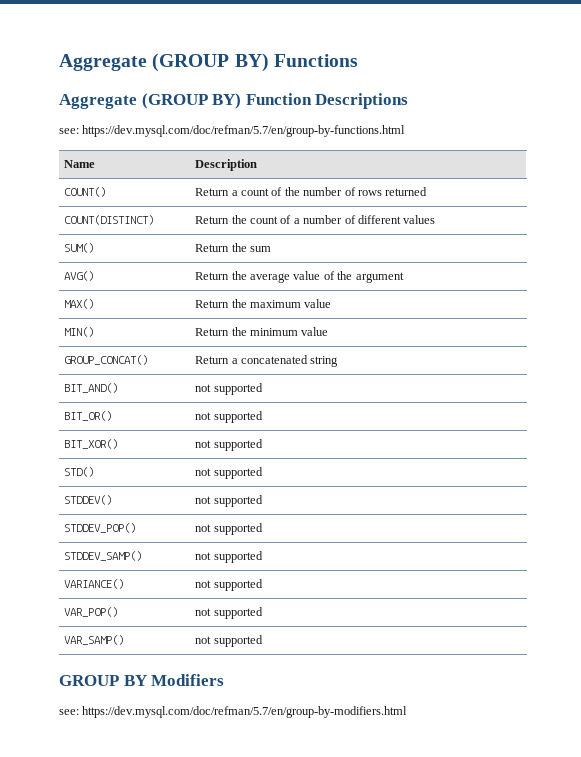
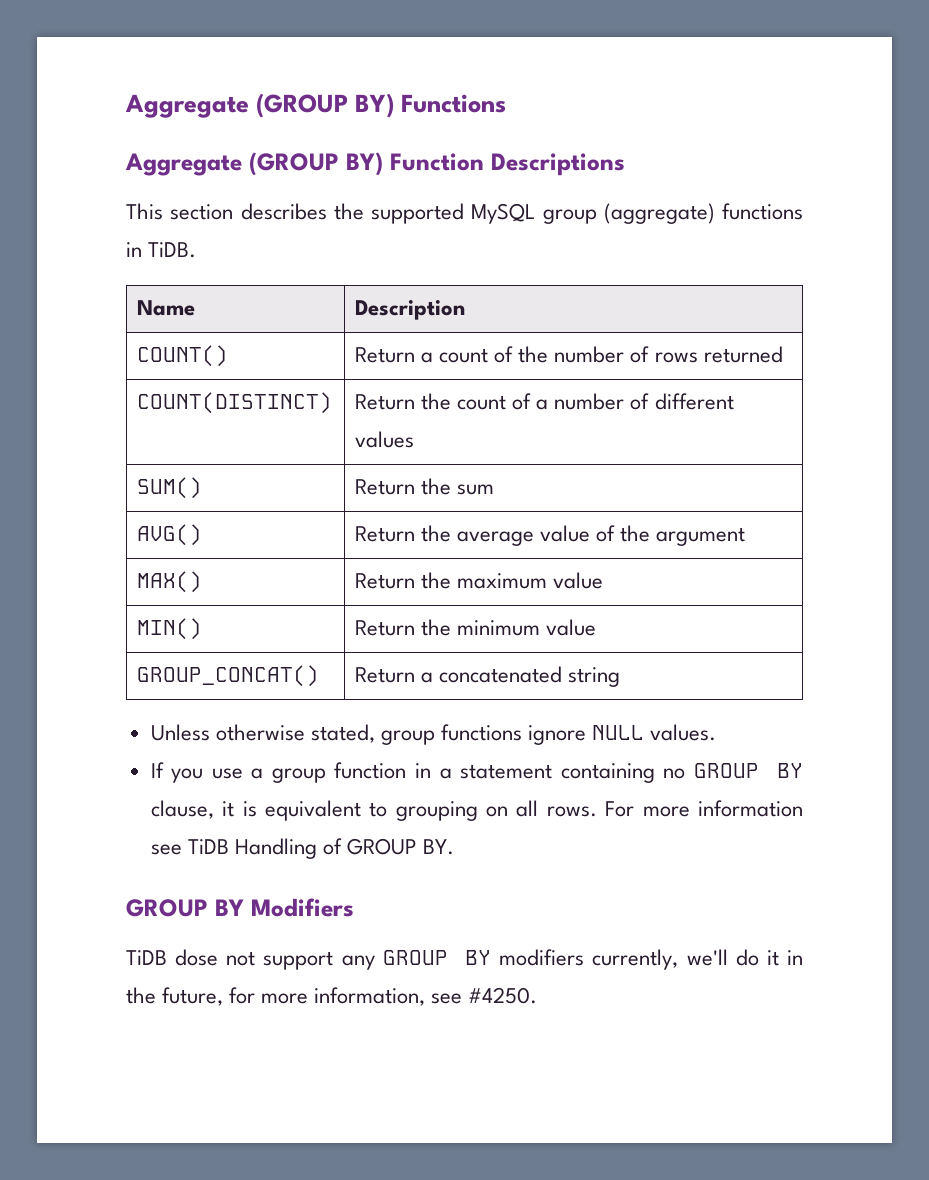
- see: https://dev.mysql.com/doc/refman/5.7/en/group-by-functions.html
+ This section describes the supported MySQL group (aggregate) functions in TiDB.
- BIT_AND() | not supported
- BIT_OR() | not supported
- BIT_XOR() | not supported
- STD() | not supported
- STDDEV() | not supported
- STDDEV_POP() | not supported
- STDDEV_SAMP() | not supported
- VARIANCE() | not supported
- VAR_POP() | not supported
- VAR_SAMP() | not supported
+ Unless otherwise stated, group functions ignore NULL values.
+ If you use a group function in a statement containing no GROUP BY clause, it is equivalent to grouping on all rows. For more information see TiDB Handling of GROUP BY.
  GROUP BY Modifiers
- see: https://dev.mysql.com/doc/refman/5.7/en/group-by-modifiers.html
+ TiDB dose not support any GROUP BY modifiers currently, we'll do it in the future, for more information, see #4250.

